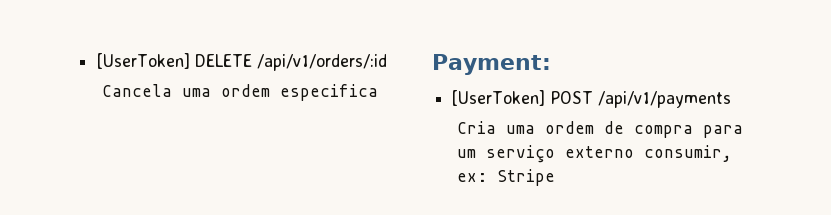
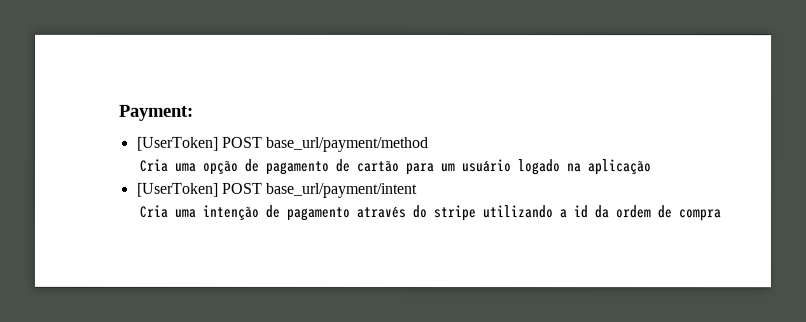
- [UserToken] DELETE /api/v1/orders/:id
- Cancela uma ordem especifica
- [UserToken] POST /api/v1/payments
- Cria uma ordem de compra para um serviço externo consumir, ex: Stripe
+ [UserToken] POST base_url/payment/method
+ Cria uma opção de pagamento de cartão para um usuário logado na aplicação
+ [UserToken] POST base_url/payment/intent
+ Cria uma intenção de pagamento através do stripe utilizando a id da ordem de compra

